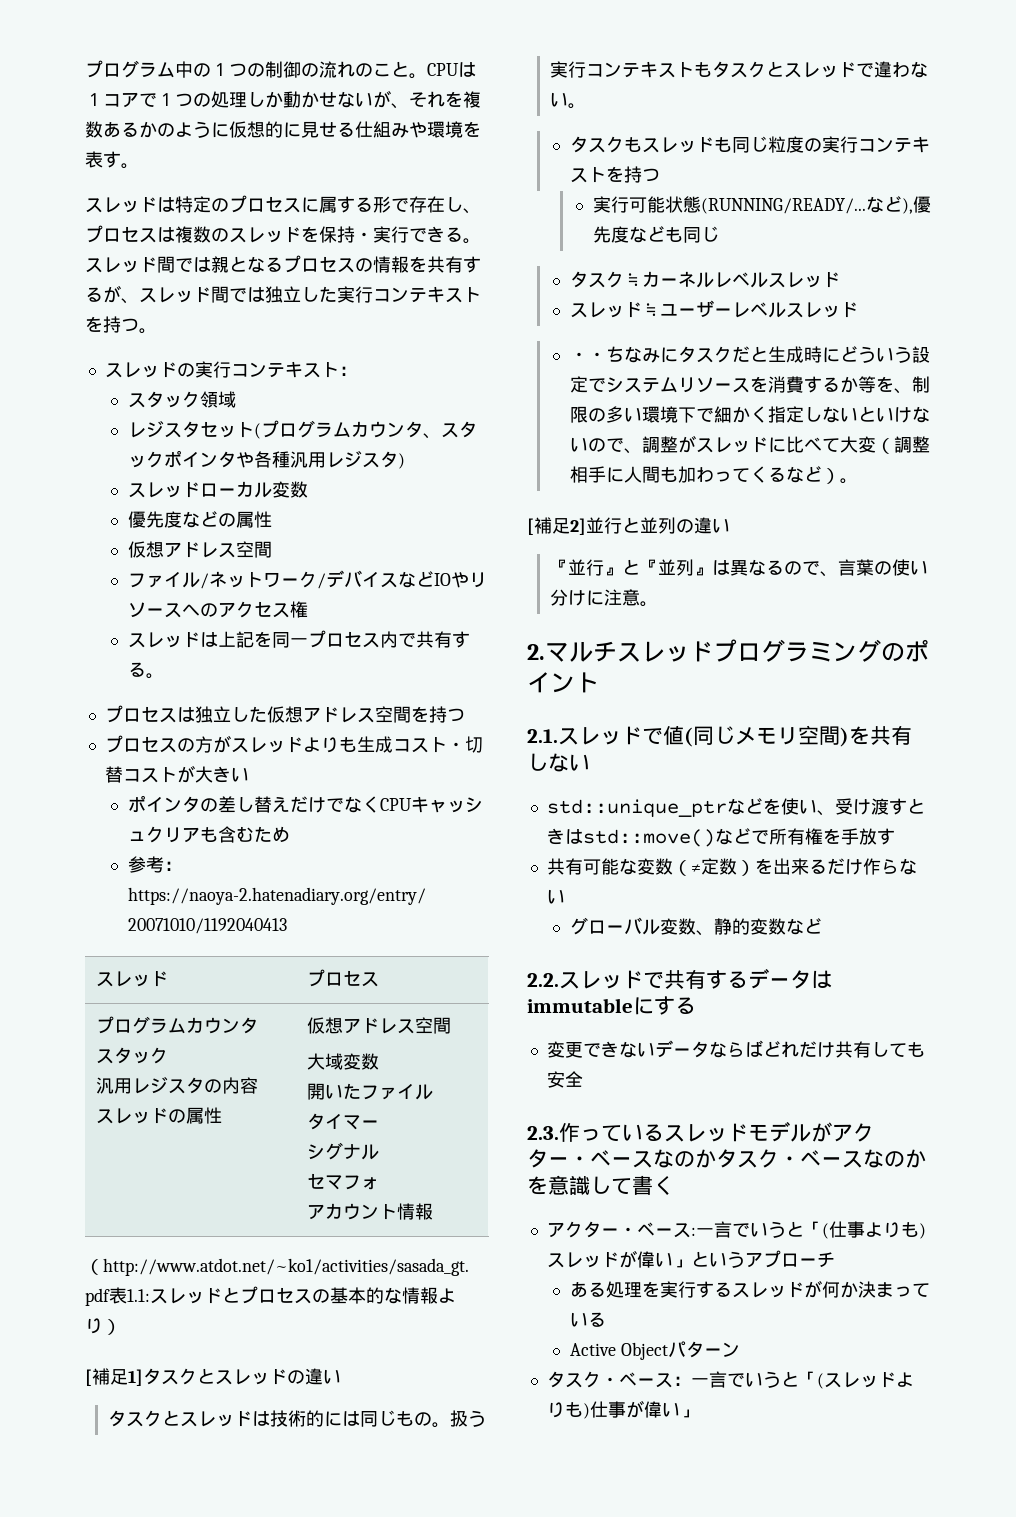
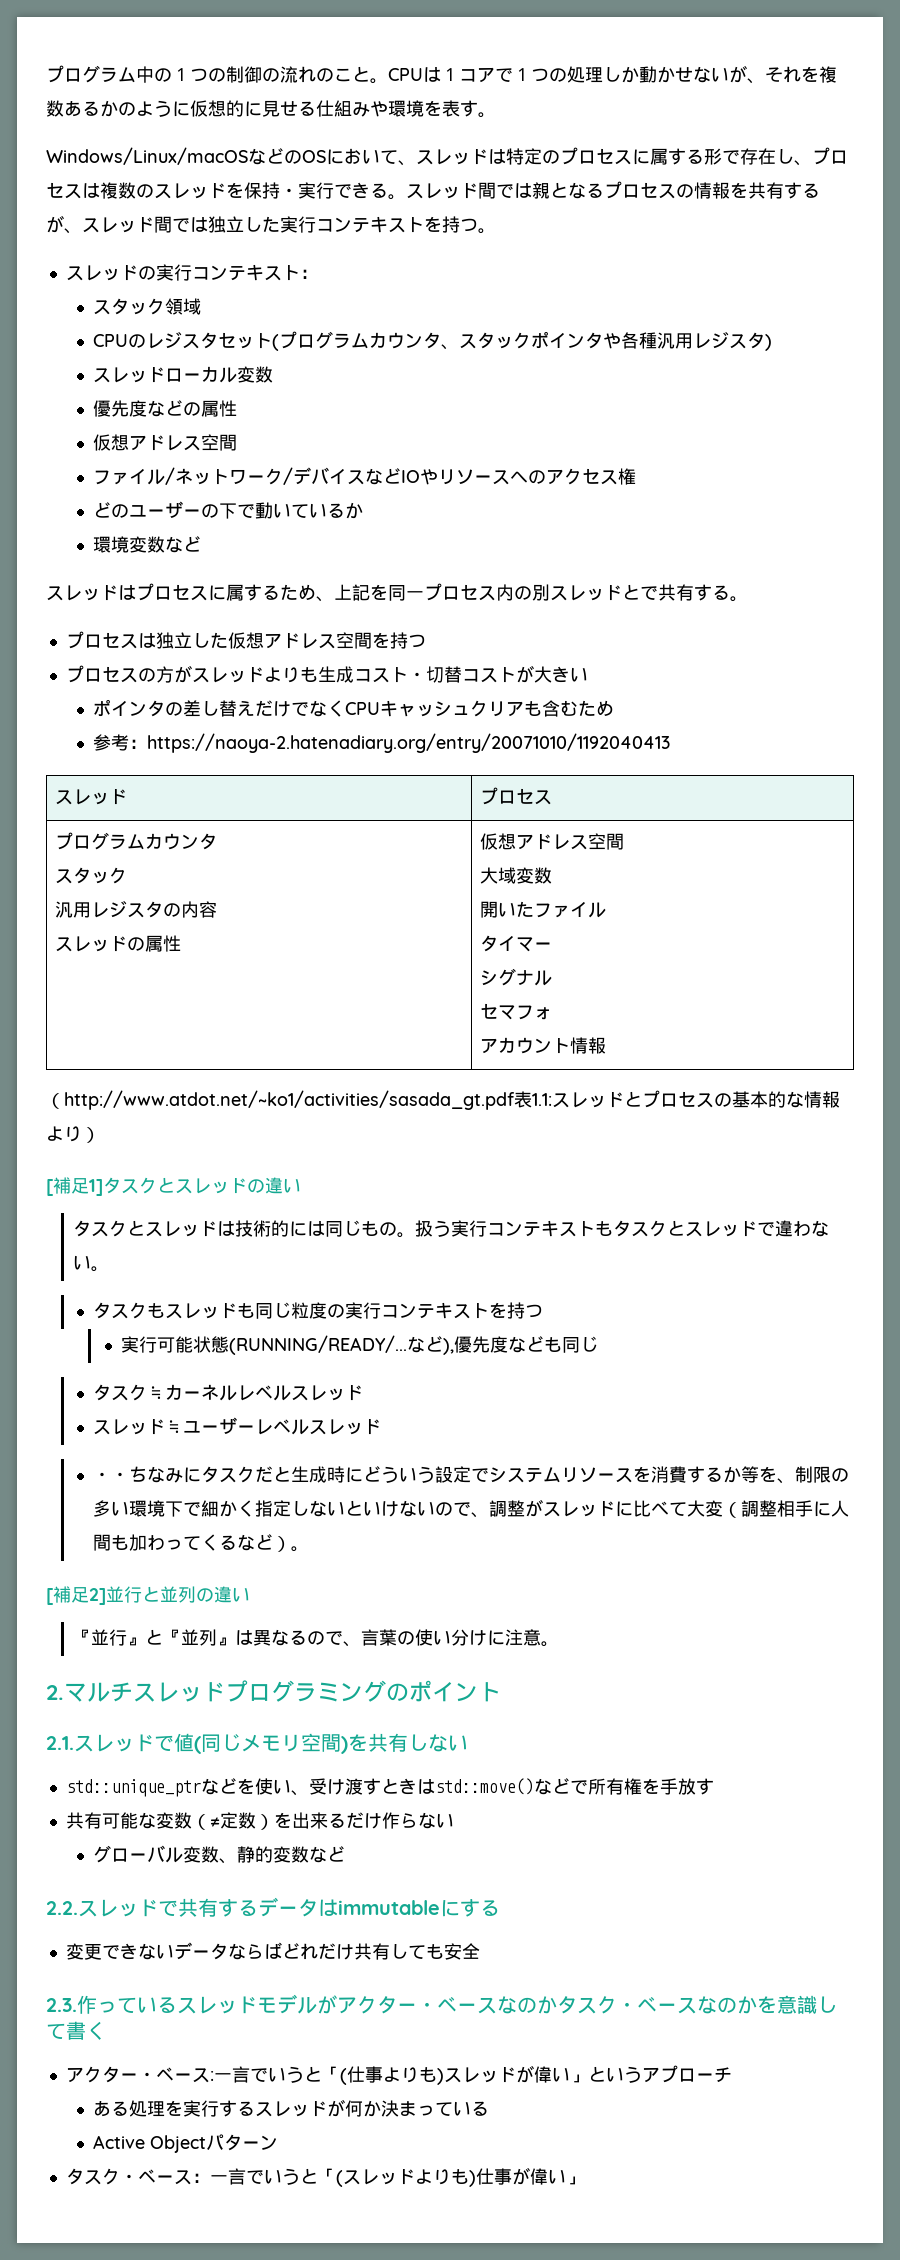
- スレッドは特定のプロセスに属する形で存在し、プロセスは複数のスレッドを保持・実行できる。
+ Windows/Linux/macOSなどのOSにおいて、スレッドは特定のプロセスに属する形で存在し、プロセスは複数のスレッドを保持・実行できる。
- レジスタセット(プログラムカウンタ、スタックポインタや各種汎用レジスタ)
+ CPUのレジスタセット(プログラムカウンタ、スタックポインタや各種汎用レジスタ)
- スレッドは上記を同一プロセス内で共有する。
+ どのユーザーの下で動いているか
+ 環境変数など
+ スレッドはプロセスに属するため、上記を同一プロセス内の別スレッドとで共有する。

